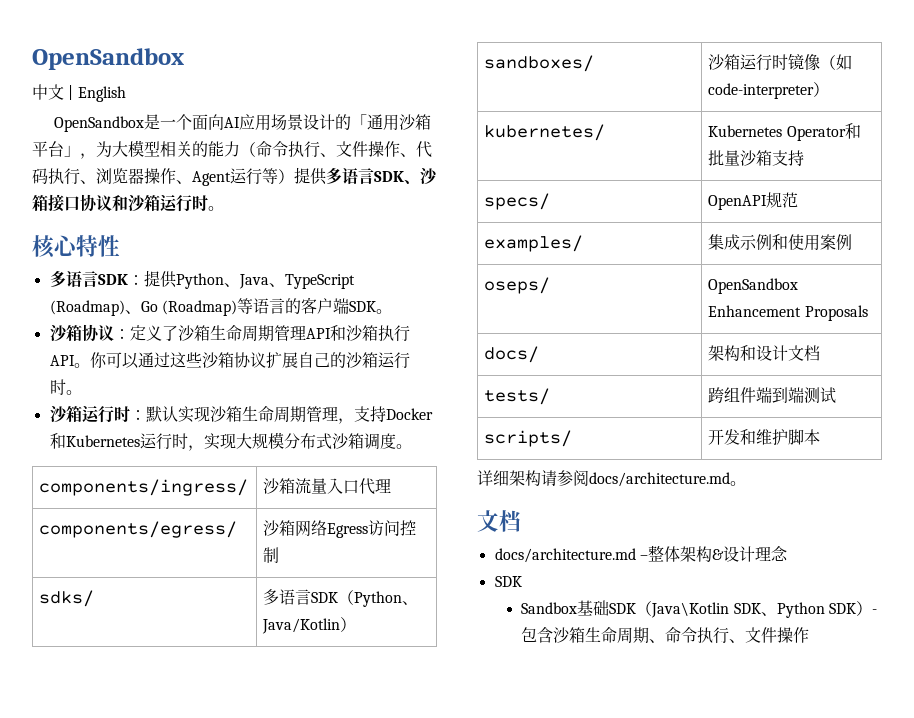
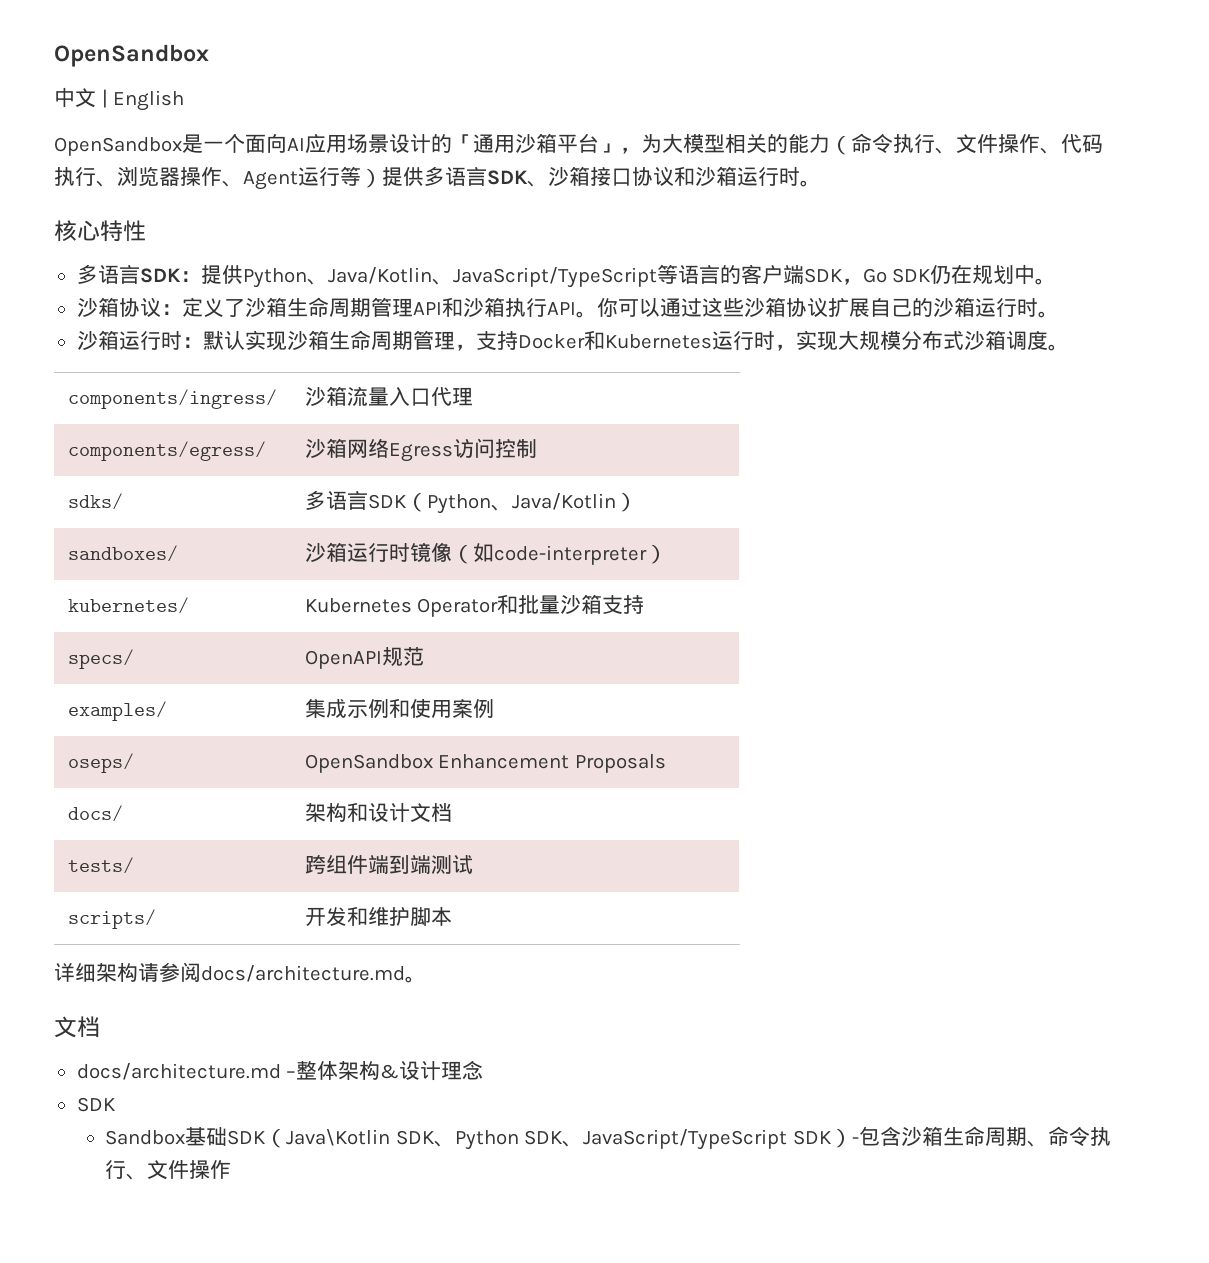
- 多语言SDK：提供Python、Java、TypeScript (Roadmap)、Go (Roadmap)等语言的客户端SDK。
+ 多语言SDK：提供Python、Java/Kotlin、JavaScript/TypeScript等语言的客户端SDK，Go SDK仍在规划中。
- Sandbox基础SDK（Java\Kotlin SDK、Python SDK）-包含沙箱生命周期、命令执行、文件操作
+ Sandbox基础SDK（Java\Kotlin SDK、Python SDK、JavaScript/TypeScript SDK）-包含沙箱生命周期、命令执行、文件操作

